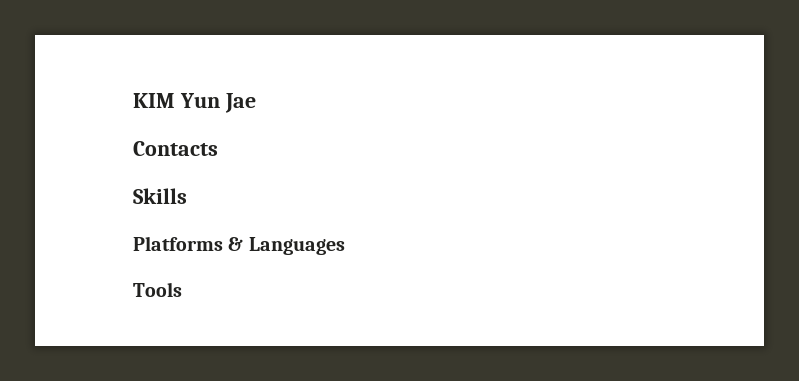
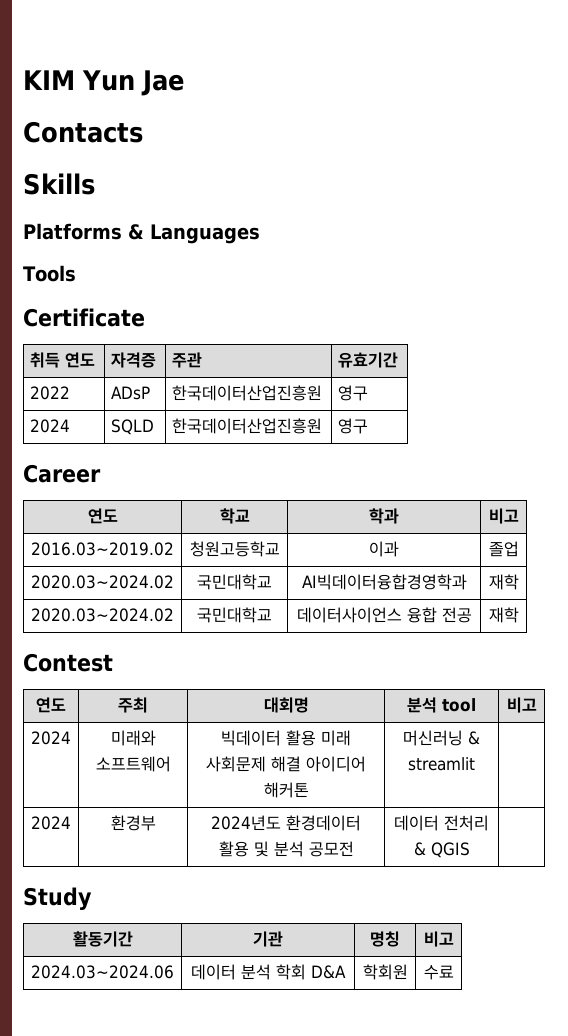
+ Certificate
+ 취득 연도 | 자격증 | 주관 | 유효기간
+ 2022 | ADsP | 한국데이터산업진흥원 | 영구
+ 2024 | SQLD | 한국데이터산업진흥원 | 영구
+ Career
+ 연도 | 학교 | 학과 | 비고
+ 2016.03~2019.02 | 청원고등학교 | 이과 | 졸업
+ 2020.03~2024.02 | 국민대학교 | AI빅데이터융합경영학과 | 재학
+ 2020.03~2024.02 | 국민대학교 | 데이터사이언스 융합 전공 | 재학
+ Contest
+ 연도 | 주최 | 대회명 | 분석 tool | 비고
+ 2024 | 미래와 소프트웨어 | 빅데이터 활용 미래 사회문제 해결 아이디어 해커톤 | 머신러닝 & streamlit |
+ 2024 | 환경부 | 2024년도 환경데이터 활용 및 분석 공모전 | 데이터 전처리 & QGIS |
+ Study
+ 활동기간 | 기관 | 명칭 | 비고
+ 2024.03~2024.06 | 데이터 분석 학회 D&A | 학회원 | 수료

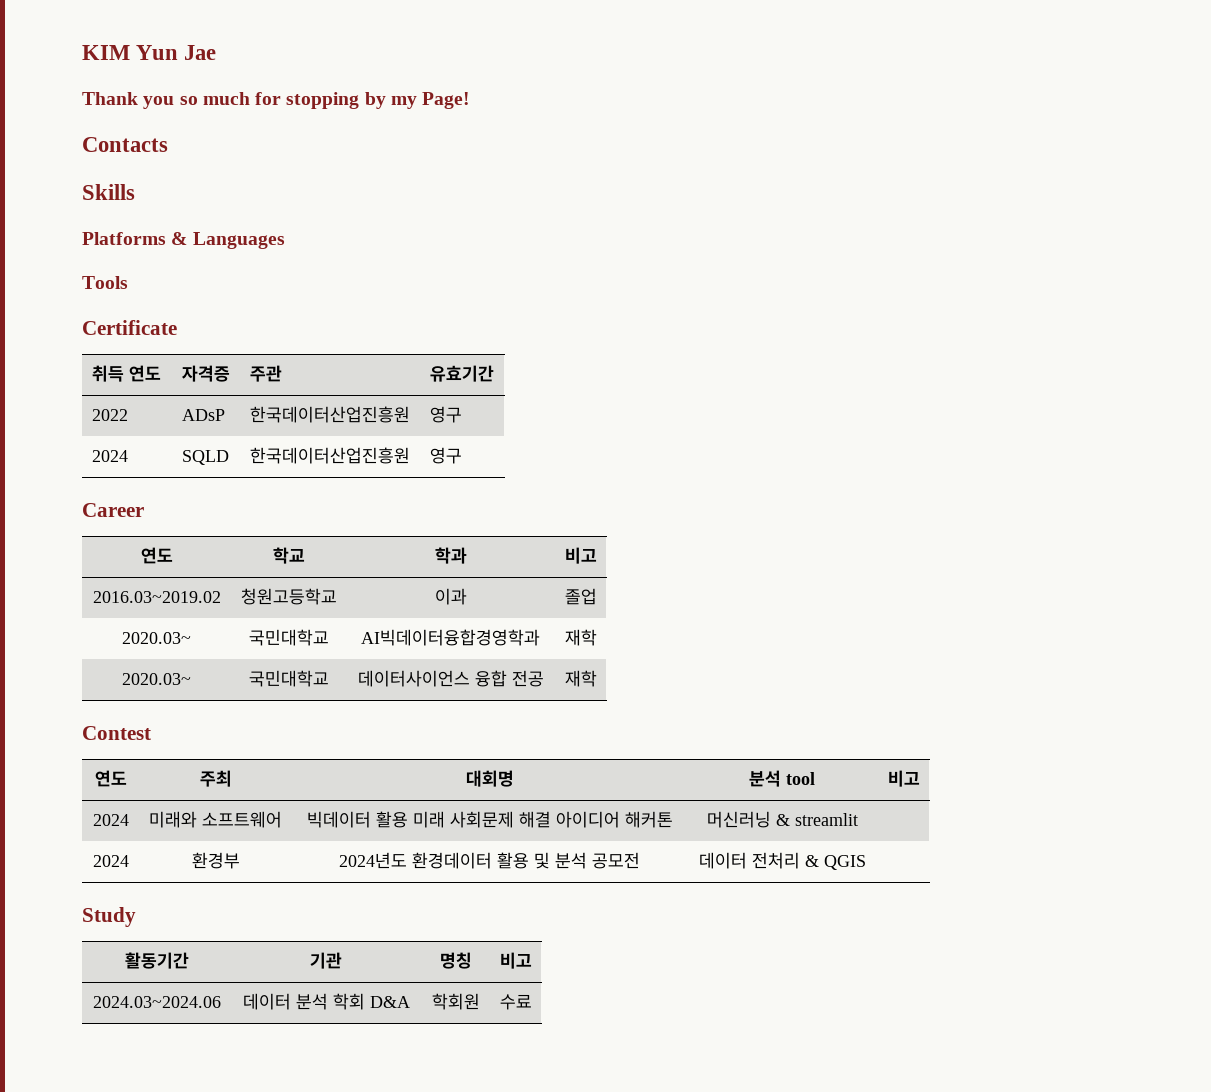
+ Thank you so much for stopping by my Page!
- 2020.03~2024.02 | 국민대학교 | AI빅데이터융합경영학과 | 재학
+ 2020.03~ | 국민대학교 | AI빅데이터융합경영학과 | 재학
- 2020.03~2024.02 | 국민대학교 | 데이터사이언스 융합 전공 | 재학
+ 2020.03~ | 국민대학교 | 데이터사이언스 융합 전공 | 재학

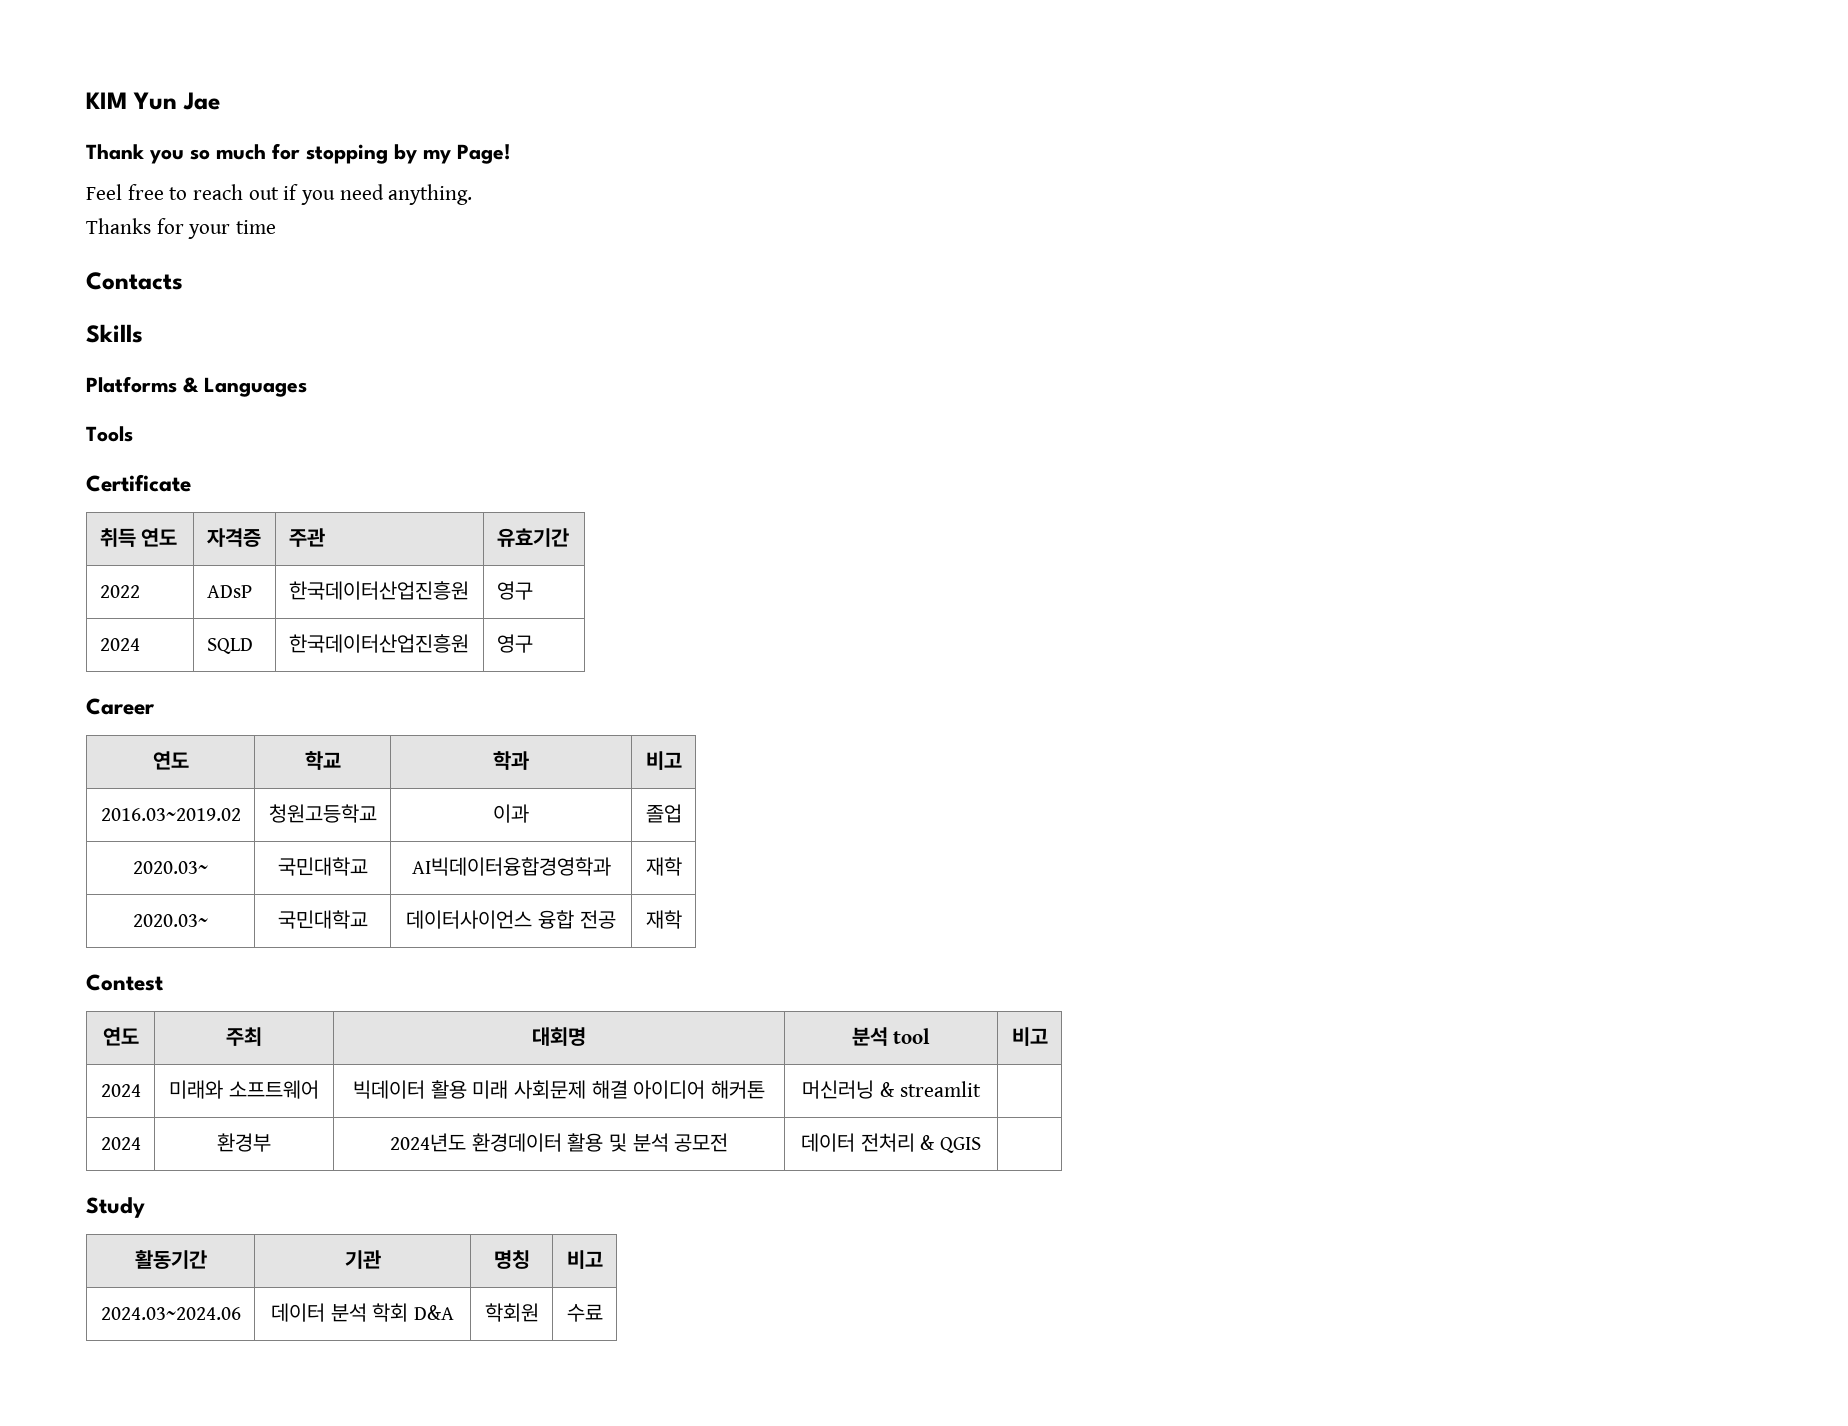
+ Feel free to reach out if you need anything.
+ Thanks for your time

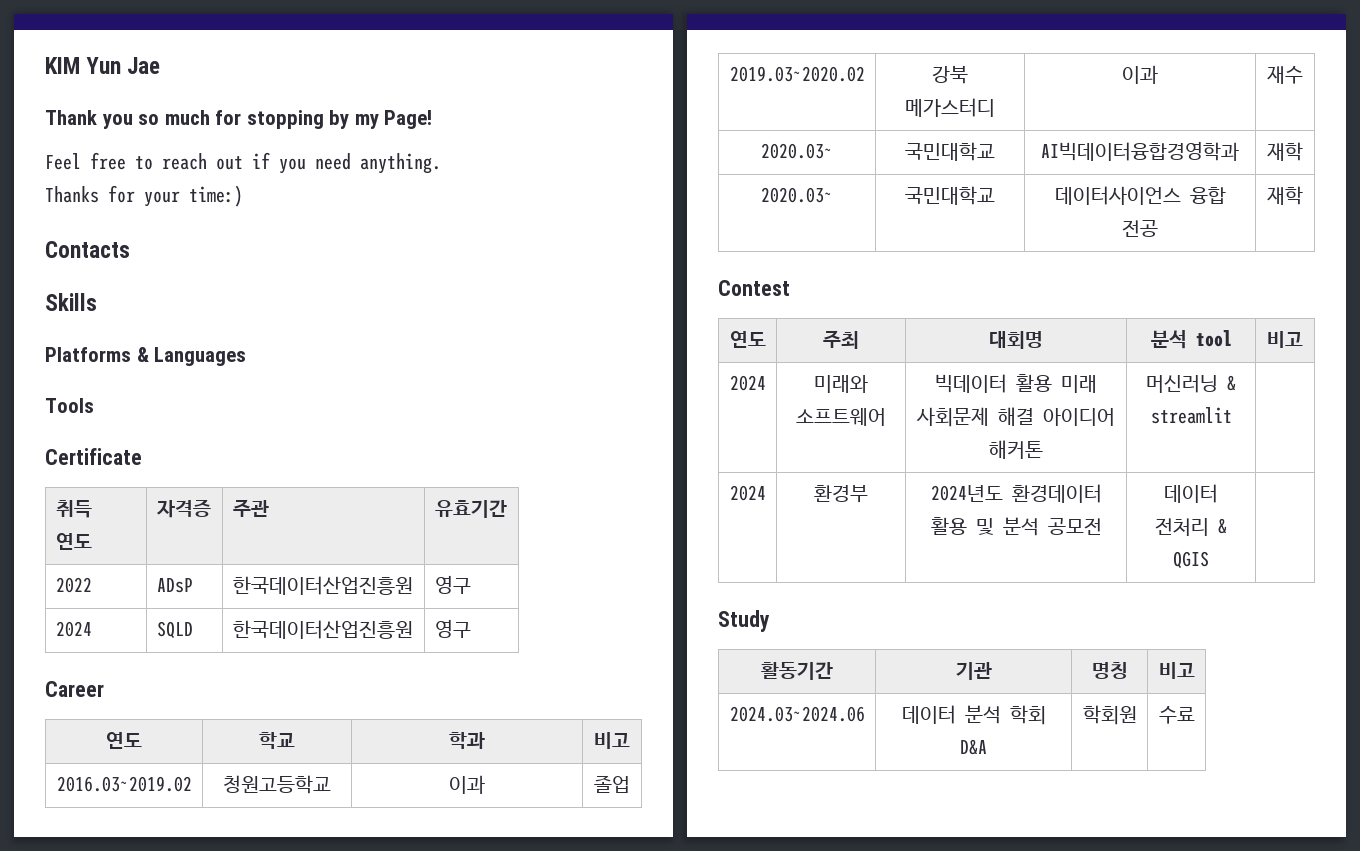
- Thanks for your time
+ Thanks for your time:)
+ 2019.03~2020.02 | 강북 메가스터디 | 이과 | 재수

